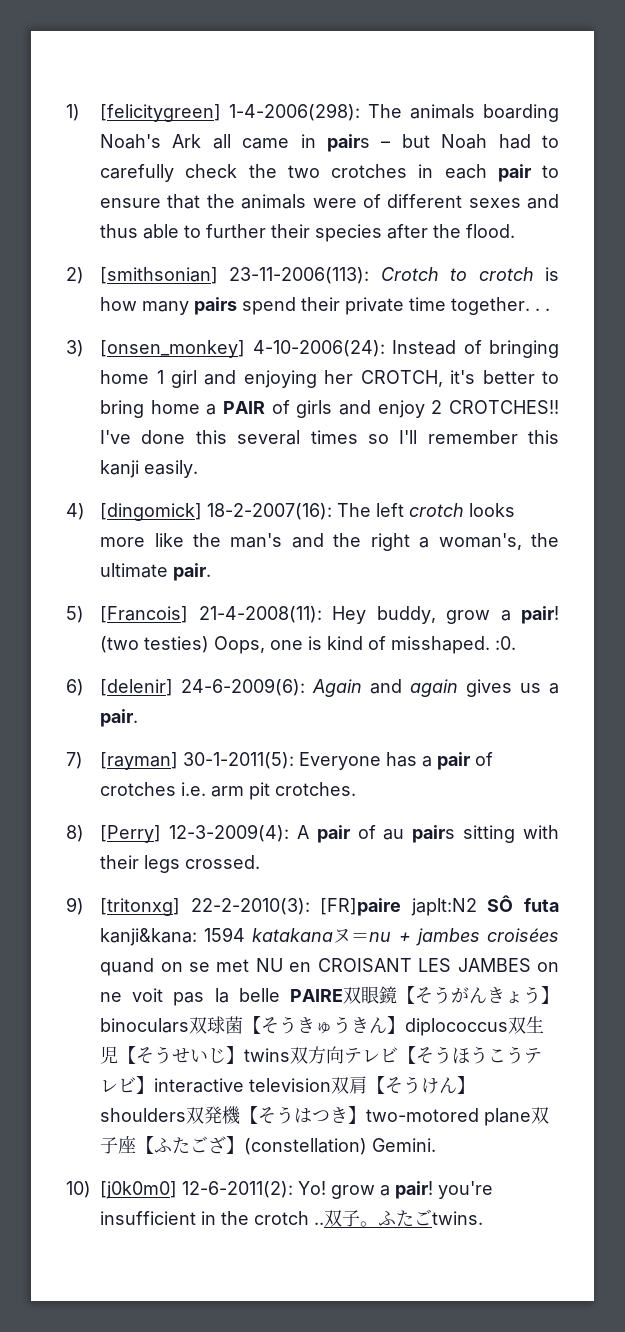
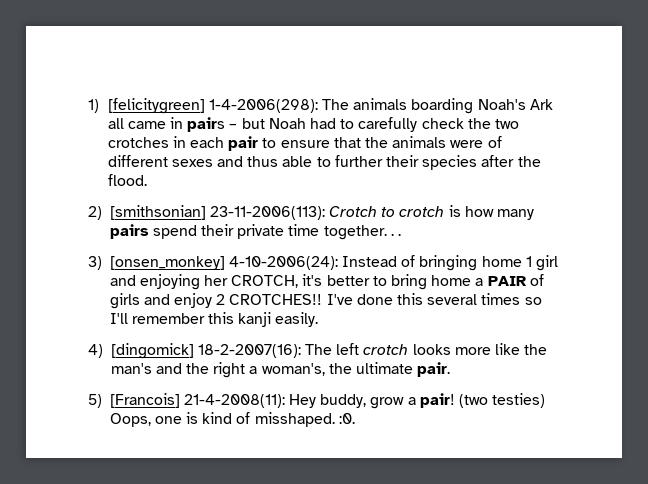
- 6) [delenir] 24-6-2009(6): Again and again gives us a pair.
- 7) [rayman] 30-1-2011(5): Everyone has a pair of crotches i.e. arm pit crotches.
- 8) [Perry] 12-3-2009(4): A pair of au pairs sitting with their legs crossed.
- 9) [tritonxg] 22-2-2010(3): [FR]paire japlt:N2 SÔ futa kanji&kana: 1594 katakanaヌ＝nu + jambes croisées quand on se met NU en CROISANT LES JAMBES on ne voit pas la belle PAIRE双眼鏡【そうがんきょう】binoculars双球菌【そうきゅうきん】diplococcus双生児【そうせいじ】twins双方向テレビ【そうほうこうテレビ】interactive television双肩【そうけん】shoulders双発機【そうはつき】two-motored plane双子座【ふたござ】(constellation) Gemini.
- 10) [j0k0m0] 12-6-2011(2): Yo! grow a pair! you're insufficient in the crotch ..双子。ふたごtwins.

